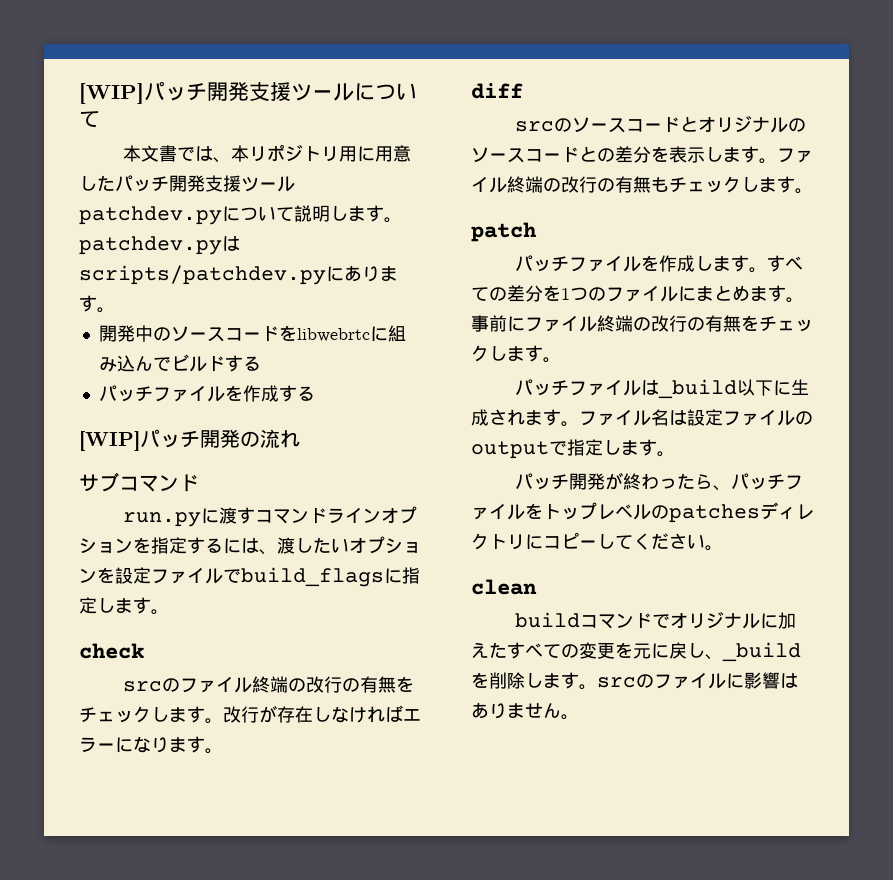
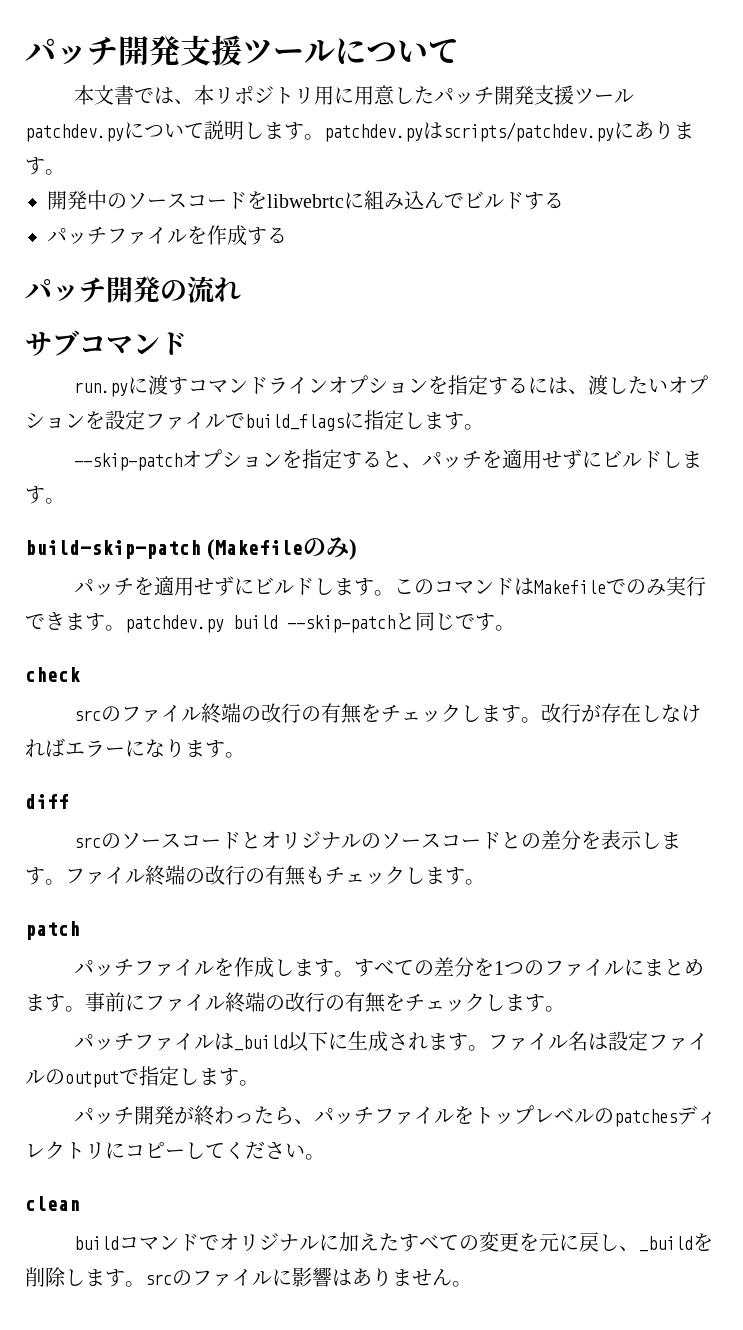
- [WIP]パッチ開発支援ツールについて
+ パッチ開発支援ツールについて
- [WIP]パッチ開発の流れ
+ パッチ開発の流れ
+ --skip-patchオプションを指定すると、パッチを適用せずにビルドします。
+ build-skip-patch (Makefileのみ)
+ パッチを適用せずにビルドします。このコマンドはMakefileでのみ実行できます。patchdev.py build --skip-patchと同じです。

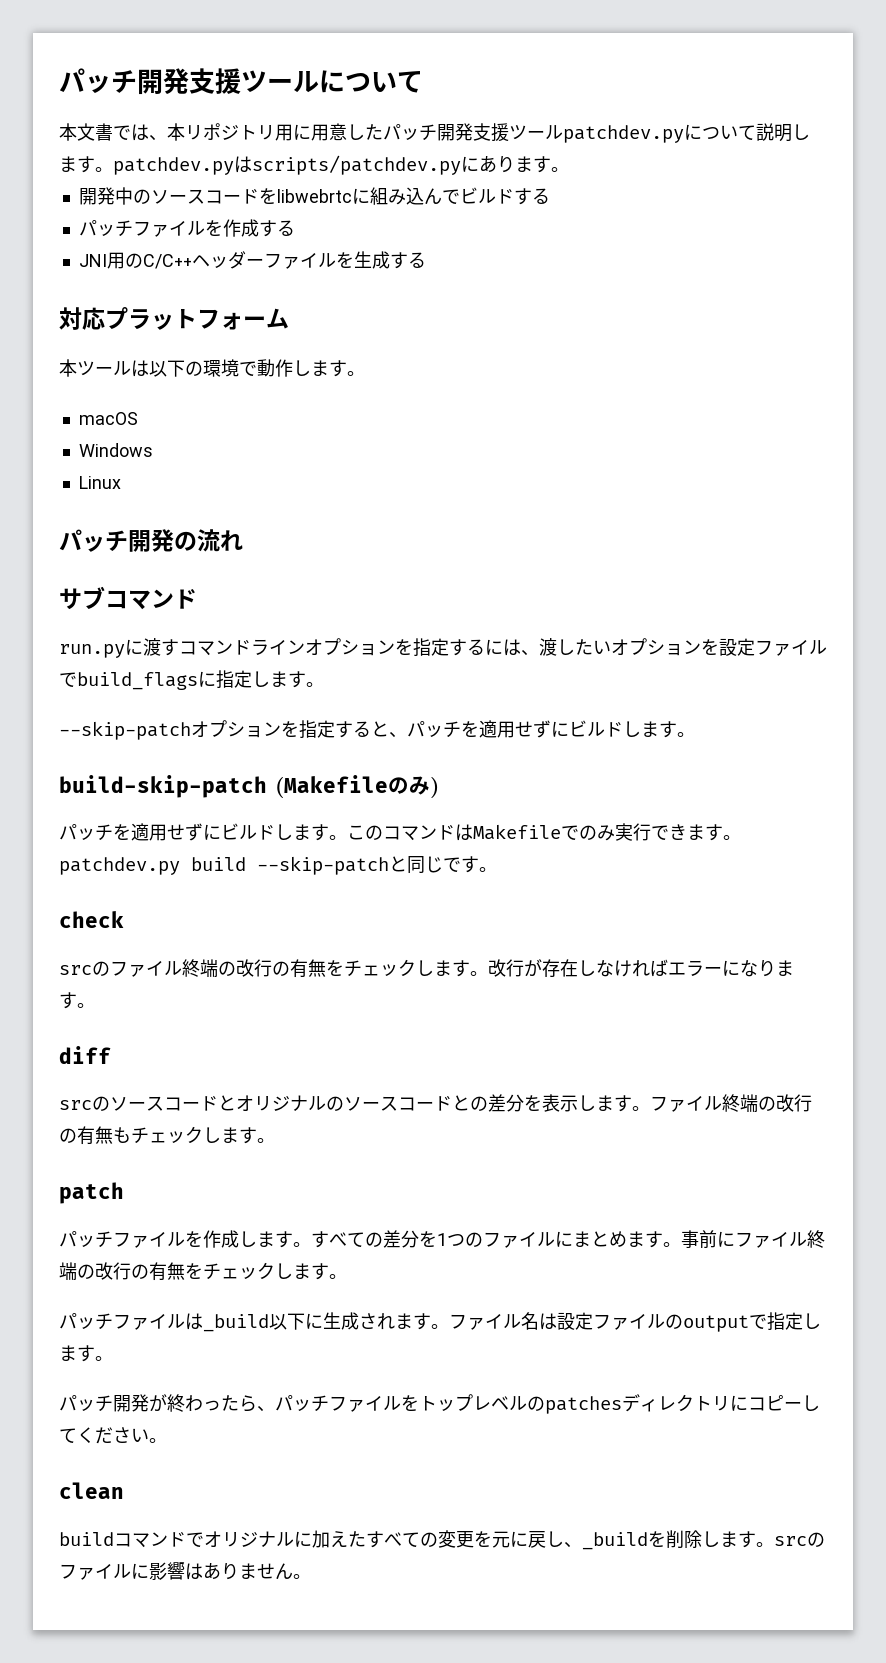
+ JNI用のC/C++ヘッダーファイルを生成する
+ 対応プラットフォーム
+ 本ツールは以下の環境で動作します。
+ macOS
+ Windows
+ Linux

